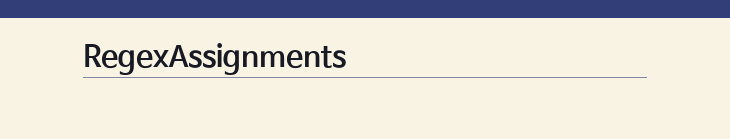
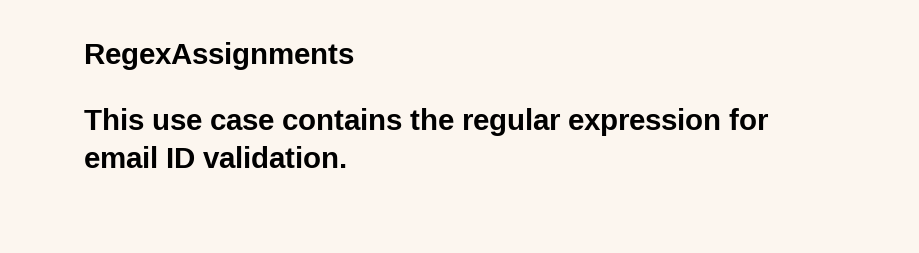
+ This use case contains the regular expression for email ID validation.

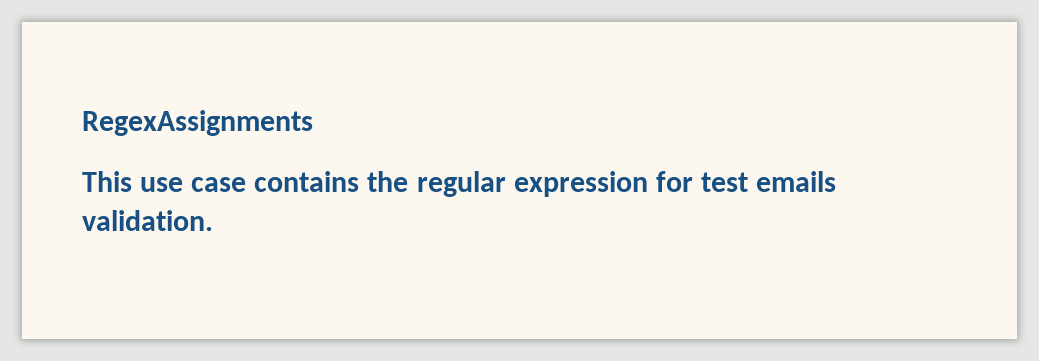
- This use case contains the regular expression for email ID validation.
+ This use case contains the regular expression for test emails validation.

